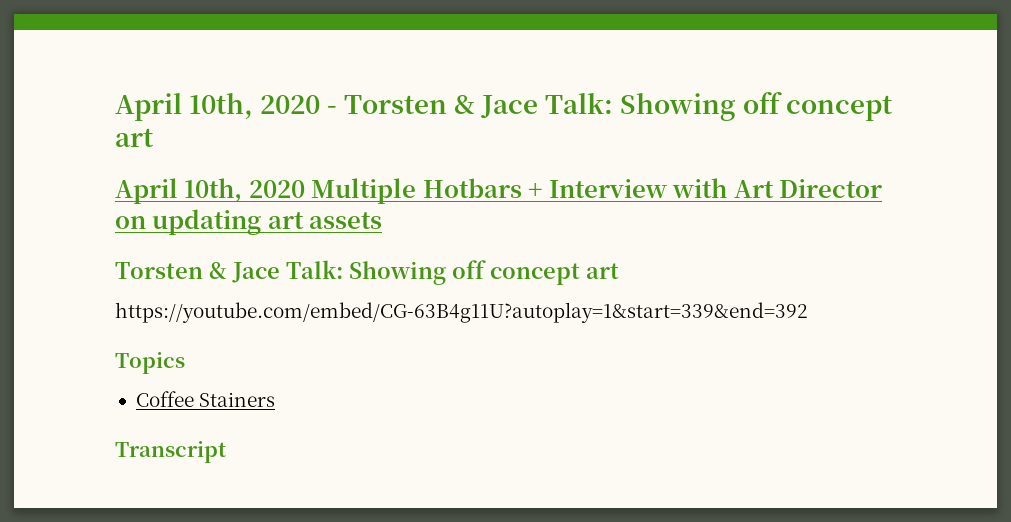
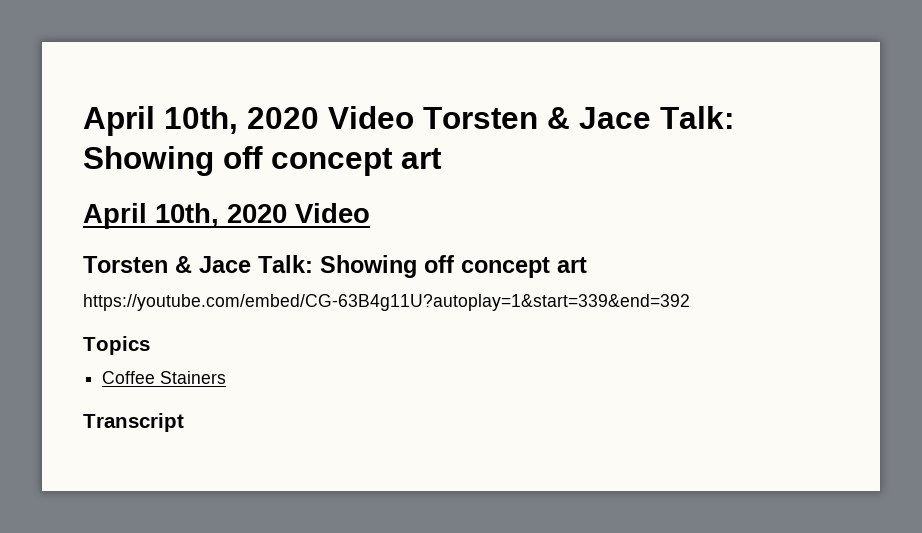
- April 10th, 2020 - Torsten & Jace Talk: Showing off concept art
- April 10th, 2020 Multiple Hotbars + Interview with Art Director on updating art assets
+ April 10th, 2020 Video Torsten & Jace Talk: Showing off concept art
+ April 10th, 2020 Video

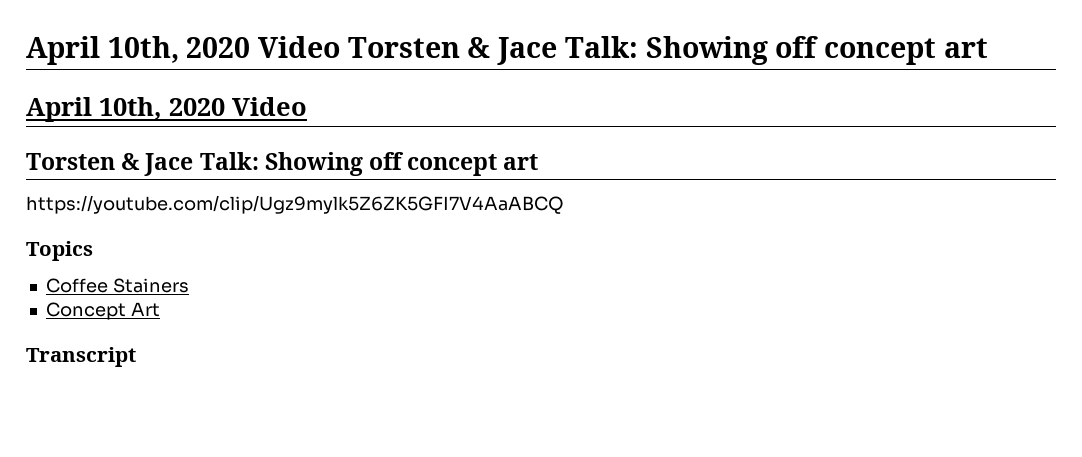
- https://youtube.com/embed/CG-63B4g11U?autoplay=1&start=339&end=392
+ https://youtube.com/clip/Ugz9mylk5Z6ZK5GFI7V4AaABCQ
+ Concept Art

